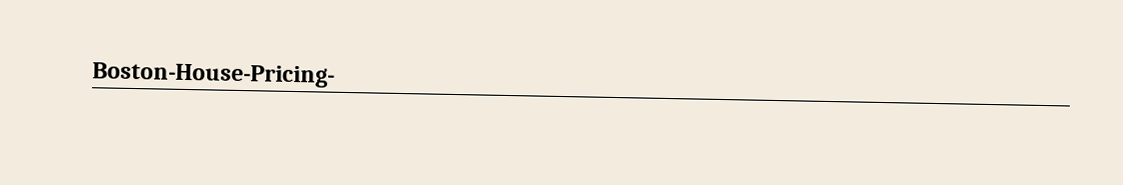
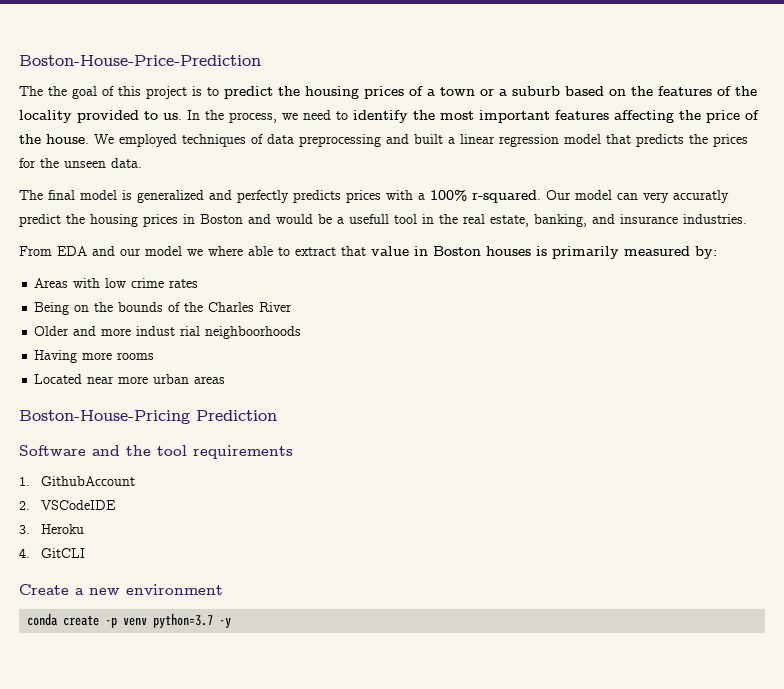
- Boston-House-Pricing-
+ Boston-House-Price-Prediction
+ The the goal of this project is to predict the housing prices of a town or a suburb based on the features of the locality provided to us. In the process, we need to identify the most important features affecting the price of the house. We employed techniques of data preprocessing and built a linear regression model that predicts the prices for the unseen data.
+ The final model is generalized and perfectly predicts prices with a 100% r-squared. Our model can very accuratly predict the housing prices in Boston and would be a usefull tool in the real estate, banking, and insurance industries.
+ From EDA and our model we where able to extract that value in Boston houses is primarily measured by:
+ Areas with low crime rates
+ Being on the bounds of the Charles River
+ Older and more indust rial neighboorhoods
+ Having more rooms
+ Located near more urban areas
+ Boston-House-Pricing Prediction
+ Software and the tool requirements
+ 1. GithubAccount
+ 2. VSCodeIDE
+ 3. Heroku
+ 4. GitCLI
+ Create a new environment
+ conda create -p venv python=3.7 -y

